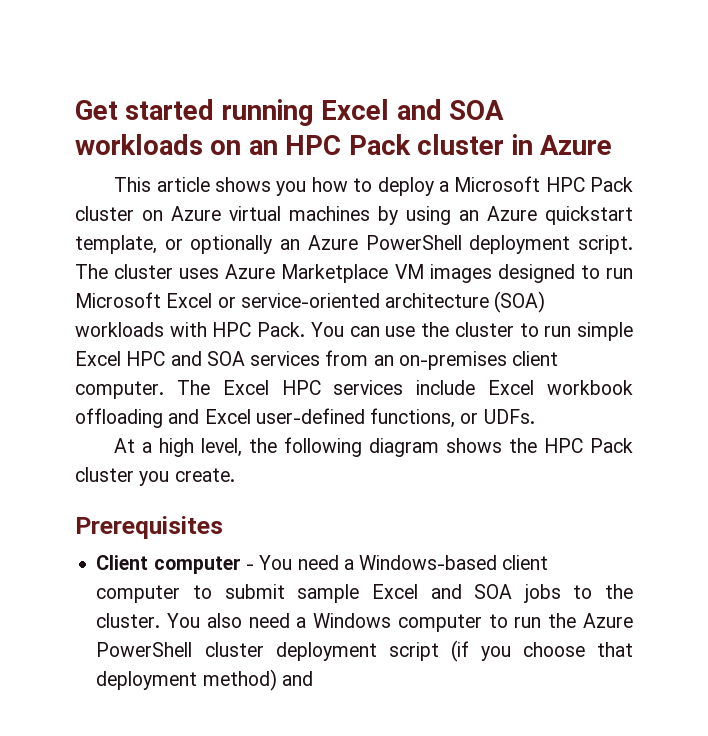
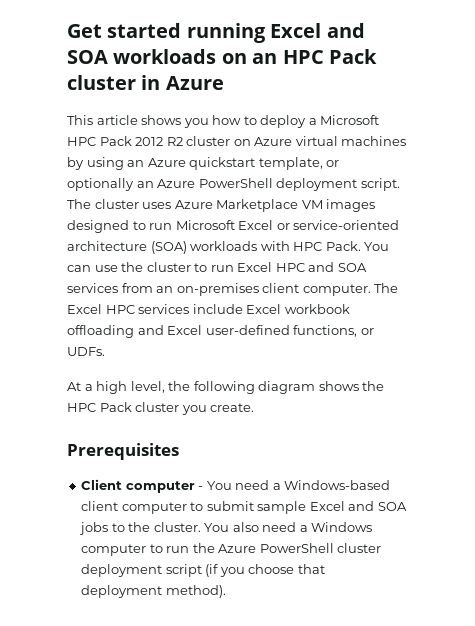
- This article shows you how to deploy a Microsoft HPC Pack cluster on Azure virtual machines by using an Azure quickstart template, or optionally an Azure PowerShell deployment script.
+ This article shows you how to deploy a Microsoft HPC Pack 2012 R2 cluster on Azure virtual machines by using an Azure quickstart template, or optionally an Azure PowerShell deployment script.
- You can use the cluster to run simple Excel HPC and SOA services from an on-premises client computer.
+ You can use the cluster to run Excel HPC and SOA services from an on-premises client computer.
- You also need a Windows computer to run the Azure PowerShell cluster deployment script (if you choose that deployment method) and
+ You also need a Windows computer to run the Azure PowerShell cluster deployment script (if you choose that deployment method).

